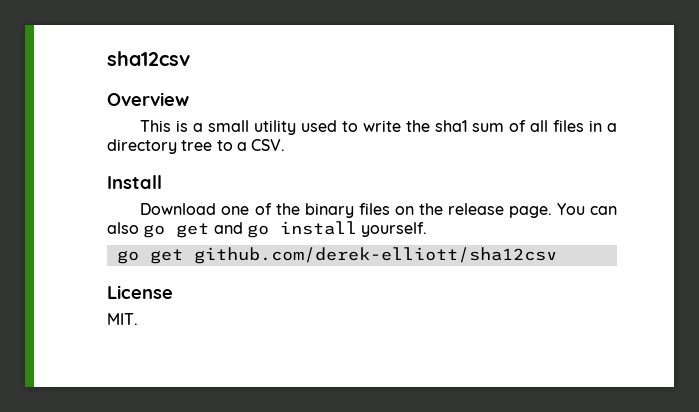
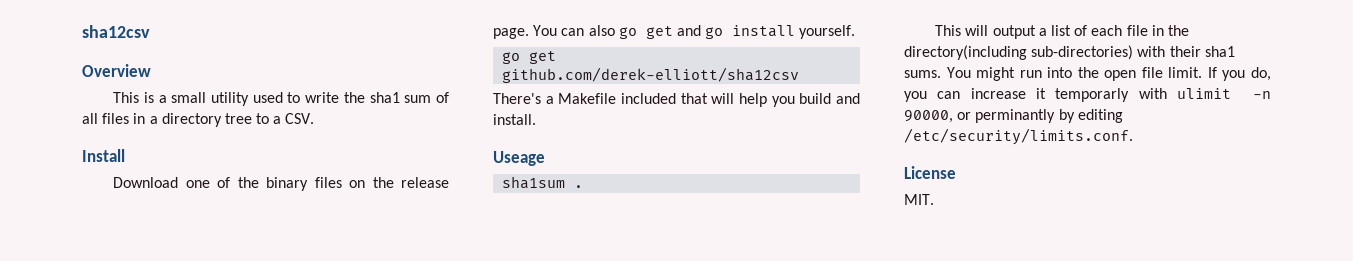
+ There's a Makefile included that will help you build and install.
+ Useage
+ sha1sum .
+ This will output a list of each file in the directory(including sub-directories) with their sha1 sums. You might run into the open file limit. If you do, you can increase it temporarly with ulimit -n 90000, or perminantly by editing /etc/security/limits.conf.

